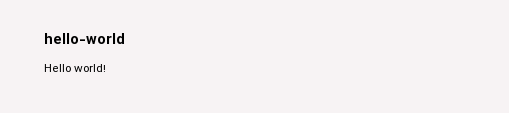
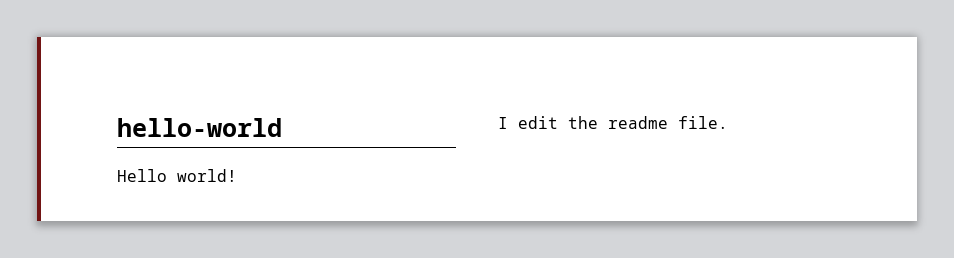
+ I edit the readme file.

